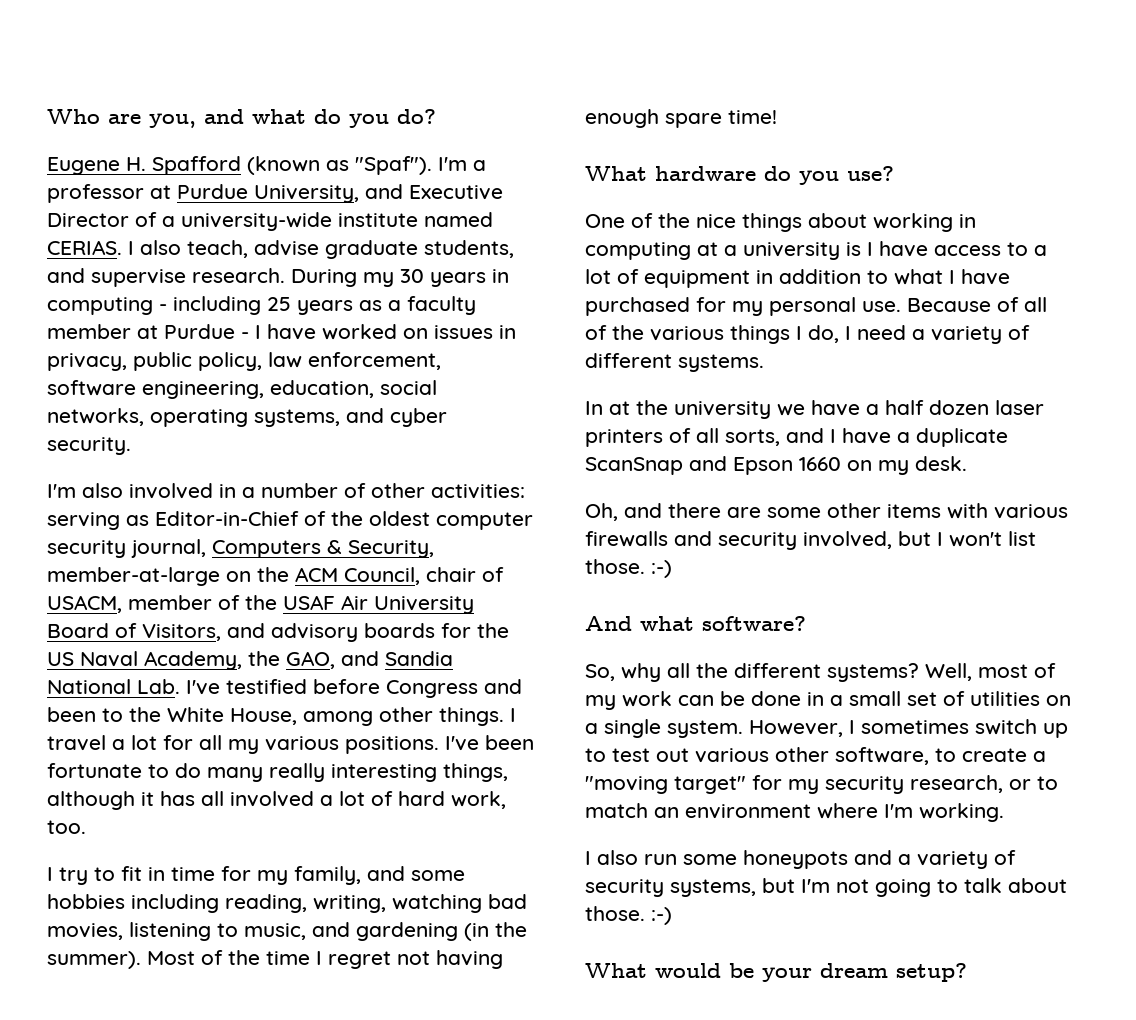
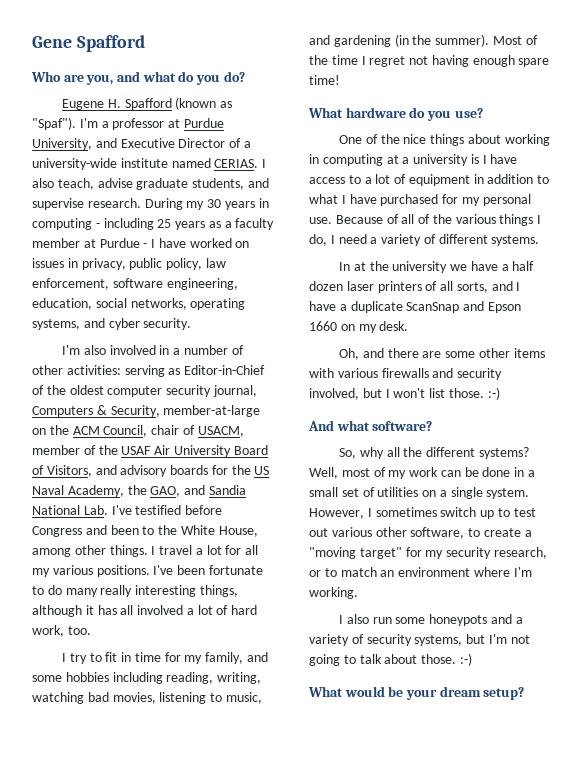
+ Gene Spafford

